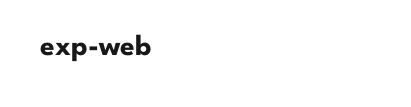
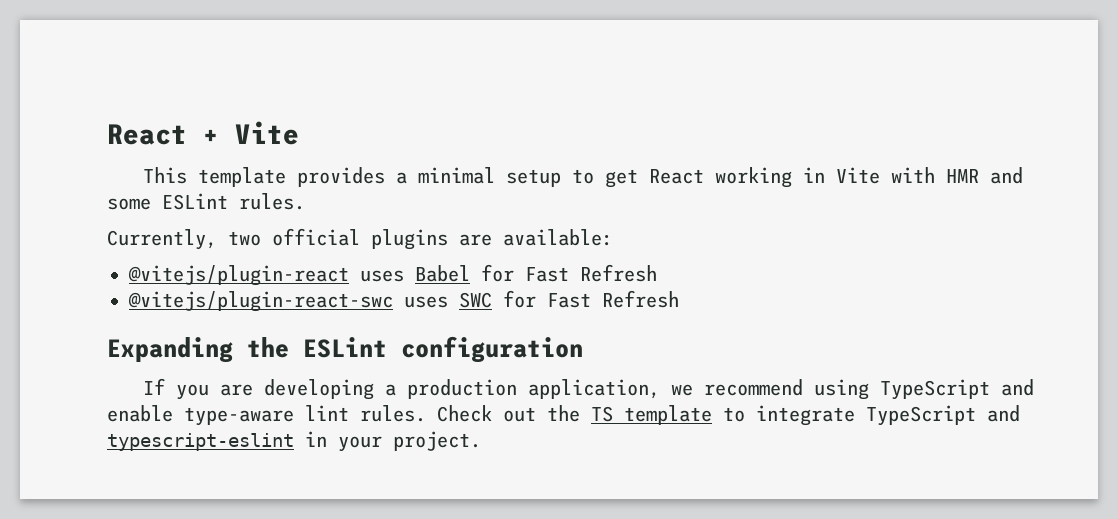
- exp-web
+ React + Vite
+ This template provides a minimal setup to get React working in Vite with HMR and some ESLint rules.
+ Currently, two official plugins are available:
+ @vitejs/plugin-react uses Babel for Fast Refresh
+ @vitejs/plugin-react-swc uses SWC for Fast Refresh
+ Expanding the ESLint configuration
+ If you are developing a production application, we recommend using TypeScript and enable type-aware lint rules. Check out the TS template to integrate TypeScript and typescript-eslint in your project.

